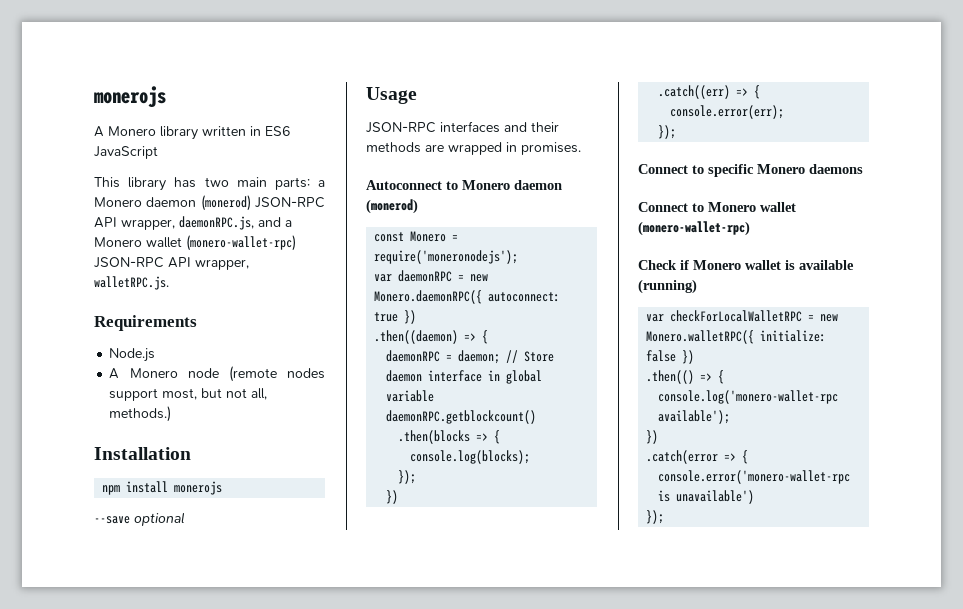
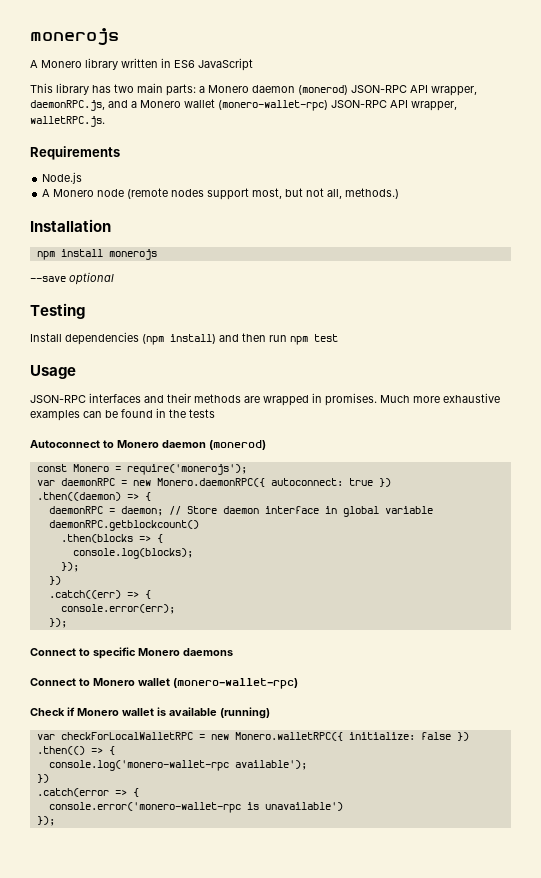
+ Testing
+ Install dependencies (npm install) and then run npm test
+ Much more exhaustive examples can be found in the tests
- const Monero = require('moneronodejs');
+ const Monero = require('monerojs');

